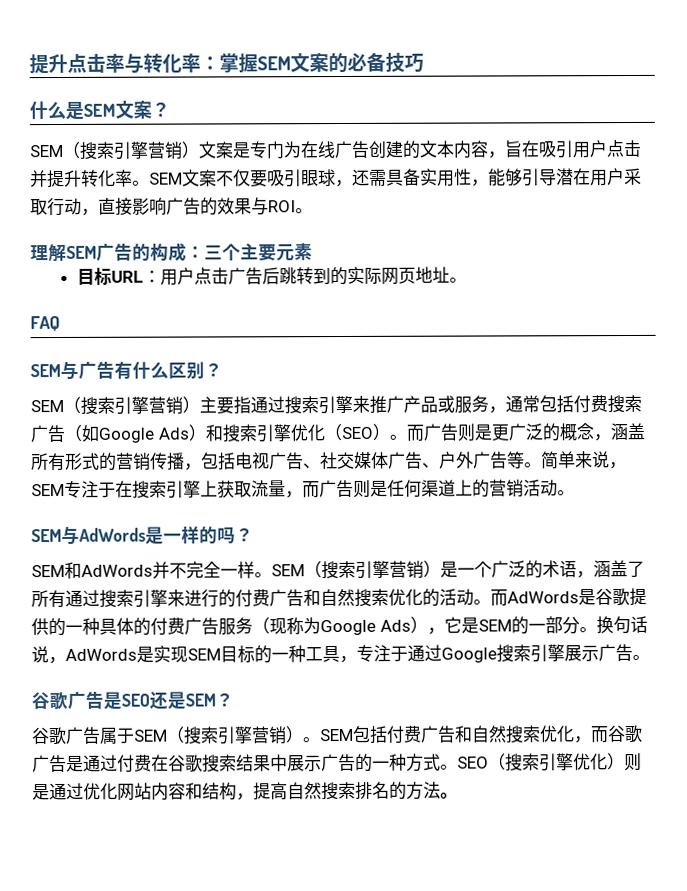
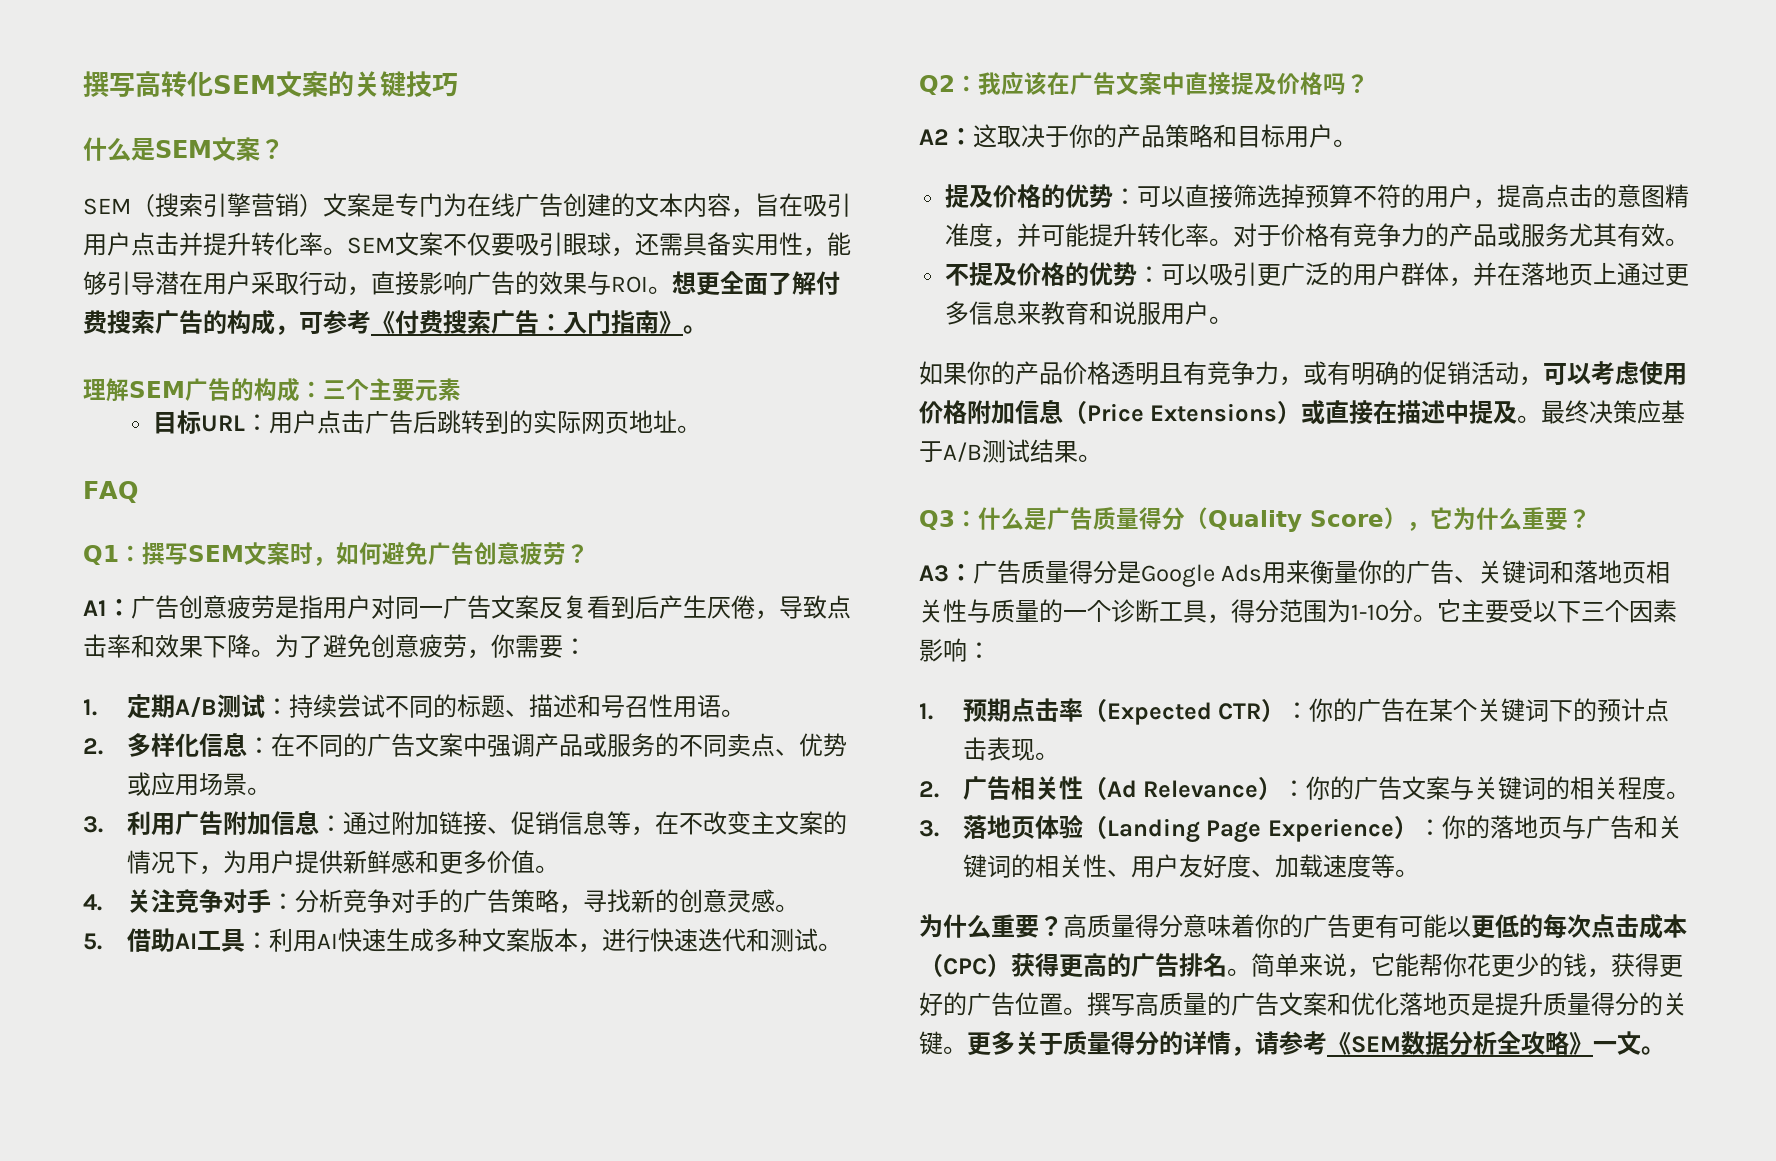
- 提升点击率与转化率：掌握SEM文案的必备技巧
+ 撰写高转化SEM文案的关键技巧
+ 想更全面了解付费搜索广告的构成，可参考《付费搜索广告：入门指南》。
- SEM与广告有什么区别？
- SEM（搜索引擎营销）主要指通过搜索引擎来推广产品或服务，通常包括付费搜索广告（如Google Ads）和搜索引擎优化（SEO）。而广告则是更广泛的概念，涵盖所有形式的营销传播，包括电视广告、社交媒体广告、户外广告等。简单来说，SEM专注于在搜索引擎上获取流量，而广告则是任何渠道上的营销活动。
- SEM与AdWords是一样的吗？
- SEM和AdWords并不完全一样。SEM（搜索引擎营销）是一个广泛的术语，涵盖了所有通过搜索引擎来进行的付费广告和自然搜索优化的活动。而AdWords是谷歌提供的一种具体的付费广告服务（现称为Google Ads），它是SEM的一部分。换句话说，AdWords是实现SEM目标的一种工具，专注于通过Google搜索引擎展示广告。
- 谷歌广告是SEO还是SEM？
- 谷歌广告属于SEM（搜索引擎营销）。SEM包括付费广告和自然搜索优化，而谷歌广告是通过付费在谷歌搜索结果中展示广告的一种方式。SEO（搜索引擎优化）则是通过优化网站内容和结构，提高自然搜索排名的方法。
+ Q1：撰写SEM文案时，如何避免广告创意疲劳？
+ A1：广告创意疲劳是指用户对同一广告文案反复看到后产生厌倦，导致点击率和效果下降。为了避免创意疲劳，你需要：
+ 1.定期A/B测试：持续尝试不同的标题、描述和号召性用语。
+ 2.多样化信息：在不同的广告文案中强调产品或服务的不同卖点、优势或应用场景。
+ 3.利用广告附加信息：通过附加链接、促销信息等，在不改变主文案的情况下，为用户提供新鲜感和更多价值。
+ 4.关注竞争对手：分析竞争对手的广告策略，寻找新的创意灵感。
+ 5.借助AI工具：利用AI快速生成多种文案版本，进行快速迭代和测试。
+ Q2：我应该在广告文案中直接提及价格吗？
+ A2：这取决于你的产品策略和目标用户。
+ 提及价格的优势：可以直接筛选掉预算不符的用户，提高点击的意图精准度，并可能提升转化率。对于价格有竞争力的产品或服务尤其有效。
+ 不提及价格的优势：可以吸引更广泛的用户群体，并在落地页上通过更多信息来教育和说服用户。
+ 如果你的产品价格透明且有竞争力，或有明确的促销活动，可以考虑使用价格附加信息（Price Extensions）或直接在描述中提及。最终决策应基于A/B测试结果。
+ Q3：什么是广告质量得分（Quality Score），它为什么重要？
+ A3：广告质量得分是Google Ads用来衡量你的广告、关键词和落地页相关性与质量的一个诊断工具，得分范围为1-10分。它主要受以下三个因素影响：
+ 1.预期点击率（Expected CTR）：你的广告在某个关键词下的预计点击表现。
+ 2.广告相关性（Ad Relevance）：你的广告文案与关键词的相关程度。
+ 3.落地页体验（Landing Page Experience）：你的落地页与广告和关键词的相关性、用户友好度、加载速度等。
+ 为什么重要？高质量得分意味着你的广告更有可能以更低的每次点击成本（CPC）获得更高的广告排名。简单来说，它能帮你花更少的钱，获得更好的广告位置。撰写高质量的广告文案和优化落地页是提升质量得分的关键。更多关于质量得分的详情，请参考《SEM数据分析全攻略》一文。

